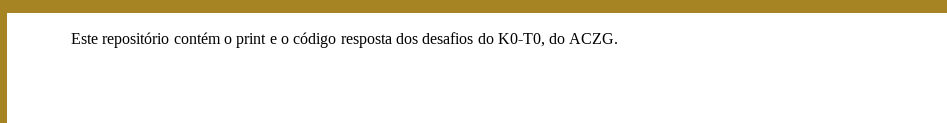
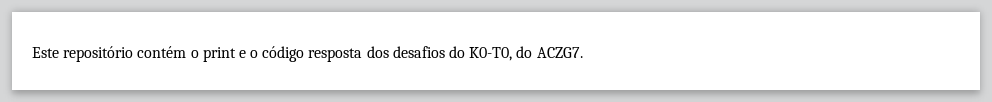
- Este repositório contém o print e o código resposta dos desafios do K0-T0, do ACZG.
+ Este repositório contém o print e o código resposta dos desafios do K0-T0, do ACZG7.

